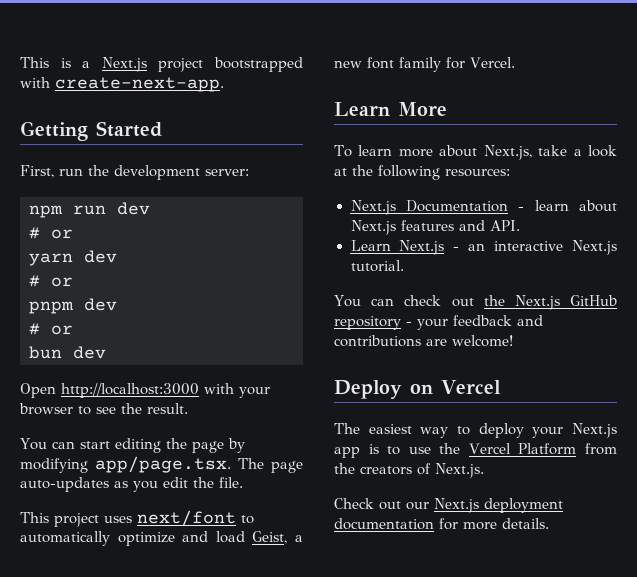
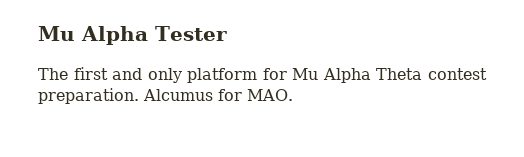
- This is a Next.js project bootstrapped with create-next-app.
- Getting Started
- First, run the development server:
- npm run dev
- # or
- yarn dev
- # or
- pnpm dev
- # or
- bun dev
- Open http://localhost:3000 with your browser to see the result.
- You can start editing the page by modifying app/page.tsx. The page auto-updates as you edit the file.
- This project uses next/font to automatically optimize and load Geist, a new font family for Vercel.
- Learn More
- To learn more about Next.js, take a look at the following resources:
- Next.js Documentation - learn about Next.js features and API.
- Learn Next.js - an interactive Next.js tutorial.
- You can check out the Next.js GitHub repository - your feedback and contributions are welcome!
- Deploy on Vercel
- The easiest way to deploy your Next.js app is to use the Vercel Platform from the creators of Next.js.
- Check out our Next.js deployment documentation for more details.
+ Mu Alpha Tester
+ The first and only platform for Mu Alpha Theta contest preparation. Alcumus for MAO.

